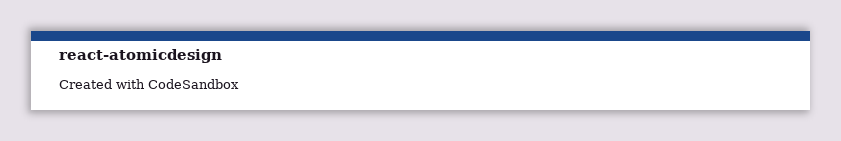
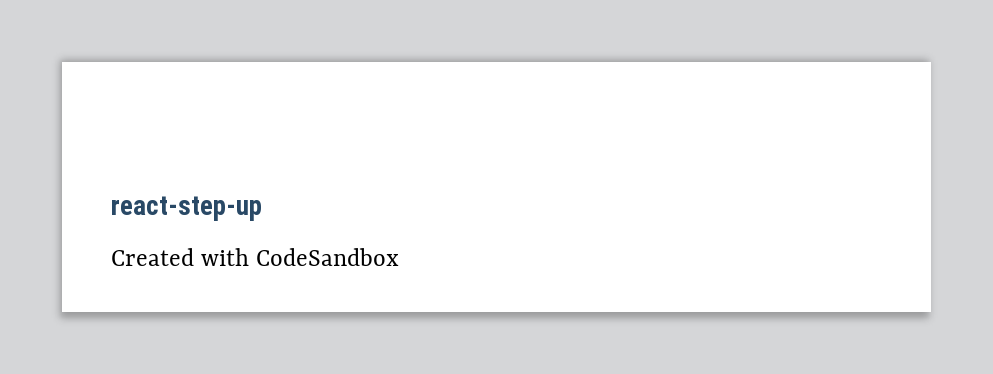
- react-atomicdesign
+ react-step-up

